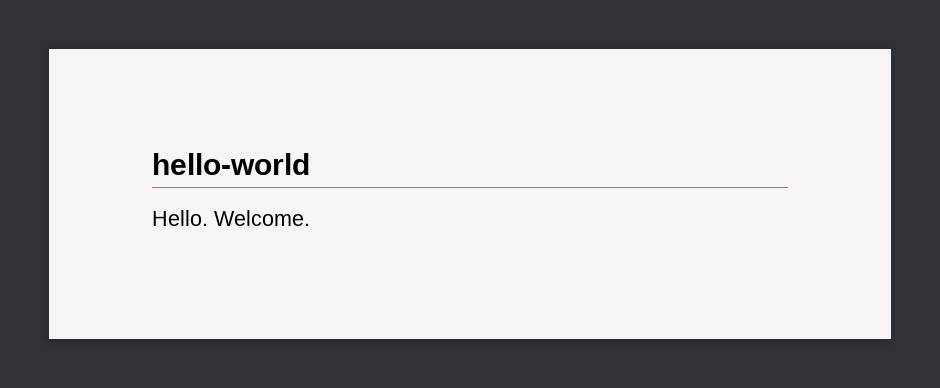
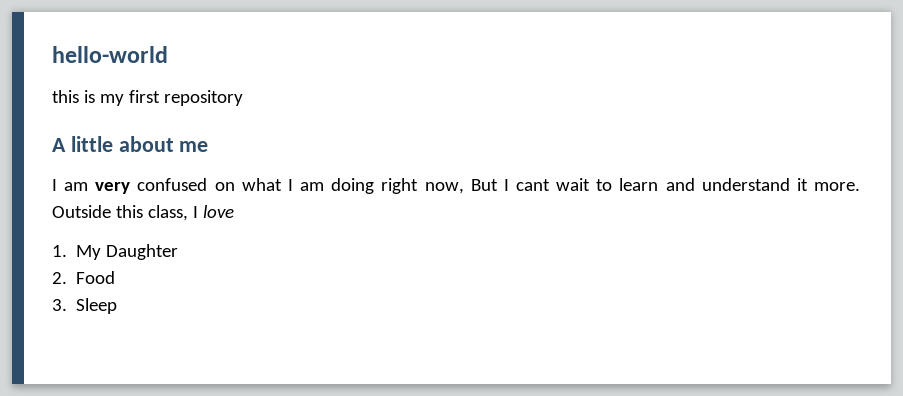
- Hello. Welcome.
+ this is my first repository
+ A little about me
+ I am very confused on what I am doing right now, But I cant wait to learn and understand it more. Outside this class, I love
+ 1. My Daughter
+ 2. Food
+ 3. Sleep

